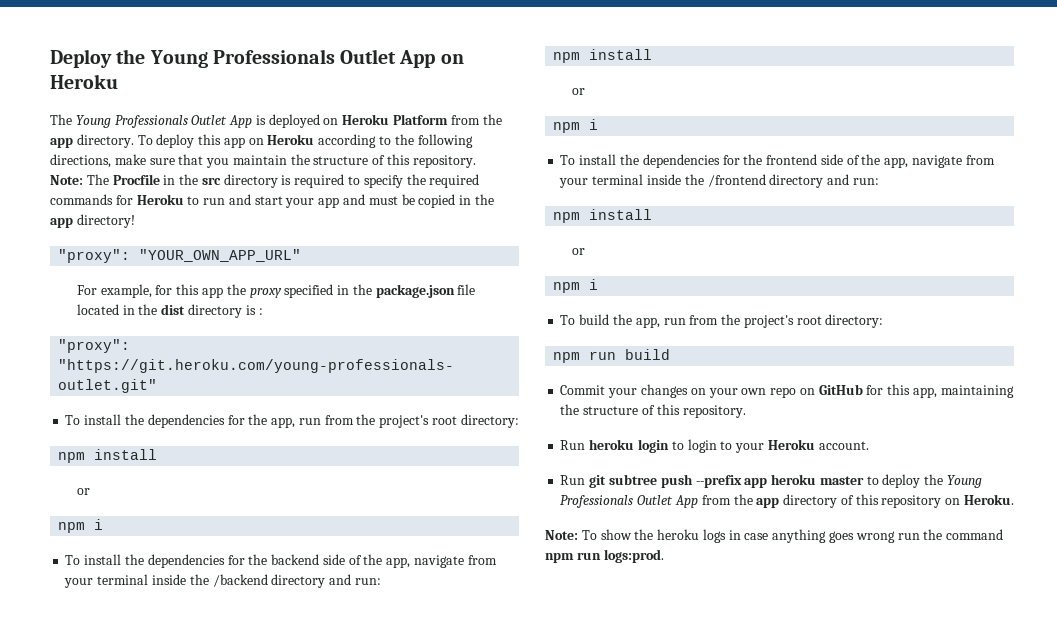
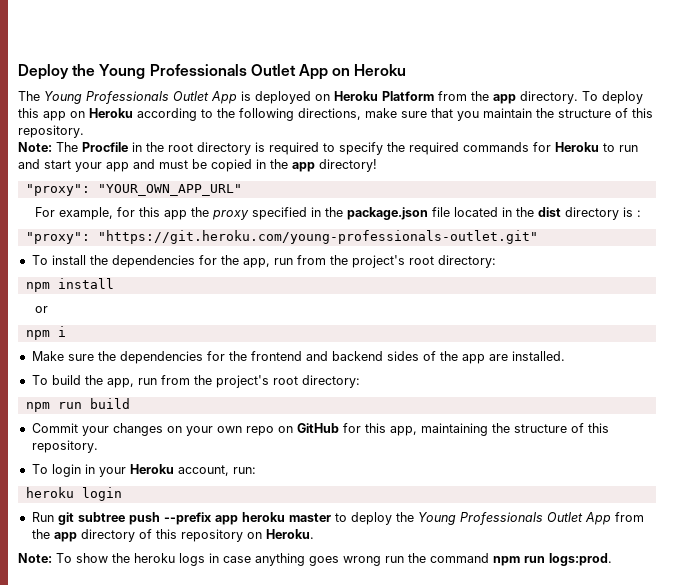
- Note: The Procfile in the src directory is required to specify the required commands for Heroku to run and start your app and must be copied in the app directory!
+ Note: The Procfile in the root directory is required to specify the required commands for Heroku to run and start your app and must be copied in the app directory!
- To install the dependencies for the backend side of the app, navigate from your terminal inside the /backend directory and run:
- npm install
- or
- npm i
- To install the dependencies for the frontend side of the app, navigate from your terminal inside the /frontend directory and run:
- npm install
- or
- npm i
+ Make sure the dependencies for the frontend and backend sides of the app are installed.
- Run heroku login to login to your Heroku account.
+ To login in your Heroku account, run:
+ heroku login

